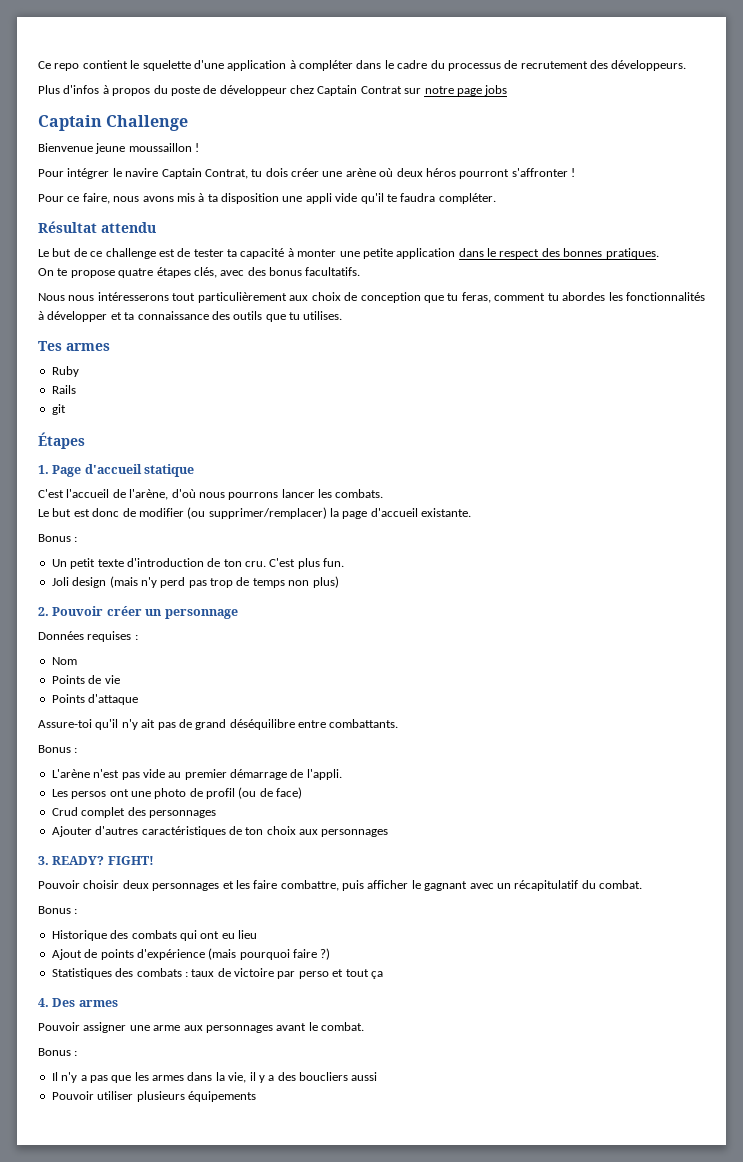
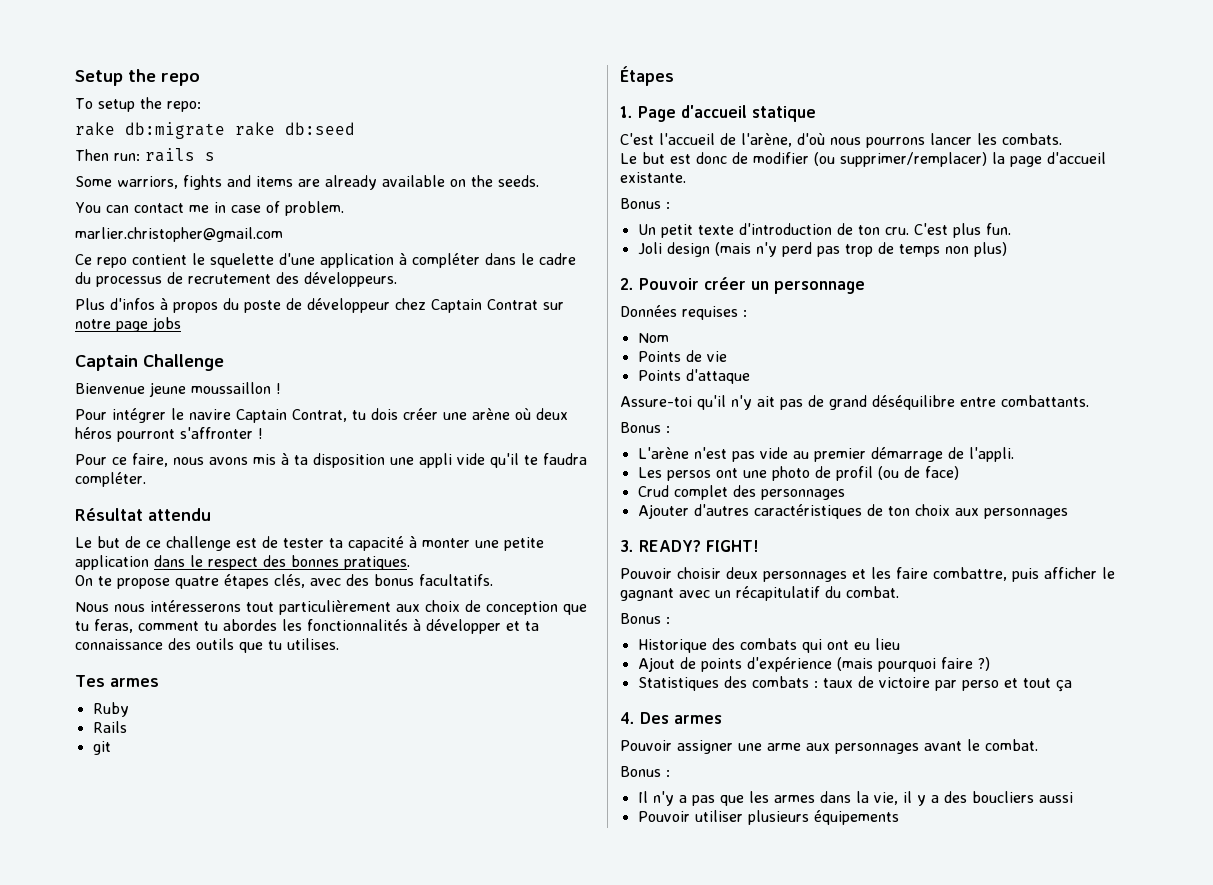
+ Setup the repo
+ To setup the repo:
+ rake db:migrate rake db:seed
+ Then run: rails s
+ Some warriors, fights and items are already available on the seeds.
+ You can contact me in case of problem.
+ marlier.christopher@gmail.com

